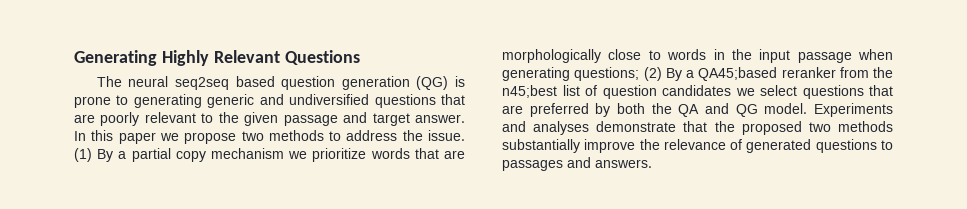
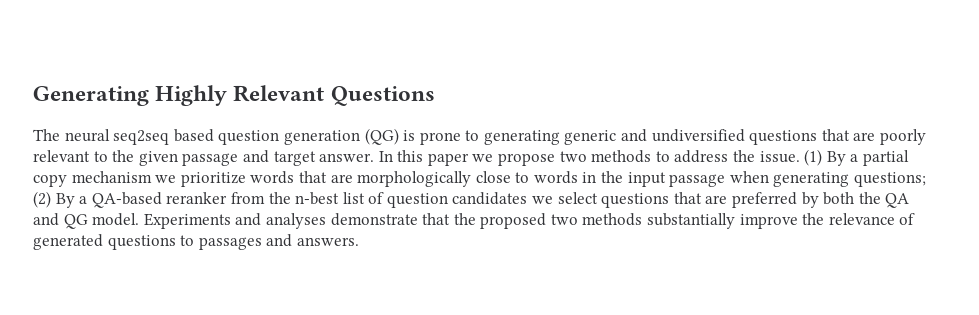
- (1) By a partial copy mechanism we prioritize words that are morphologically close to words in the input passage when generating questions; (2) By a QA45;based reranker from the n45;best list of question candidates we select questions that are preferred by both the QA and QG model.
+ (1) By a partial copy mechanism we prioritize words that are morphologically close to words in the input passage when generating questions; (2) By a QA-based reranker from the n-best list of question candidates we select questions that are preferred by both the QA and QG model.

